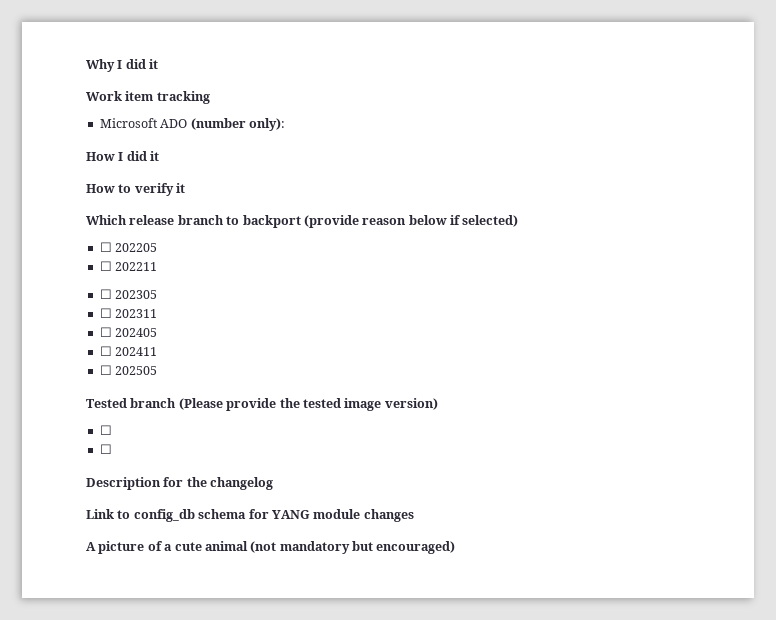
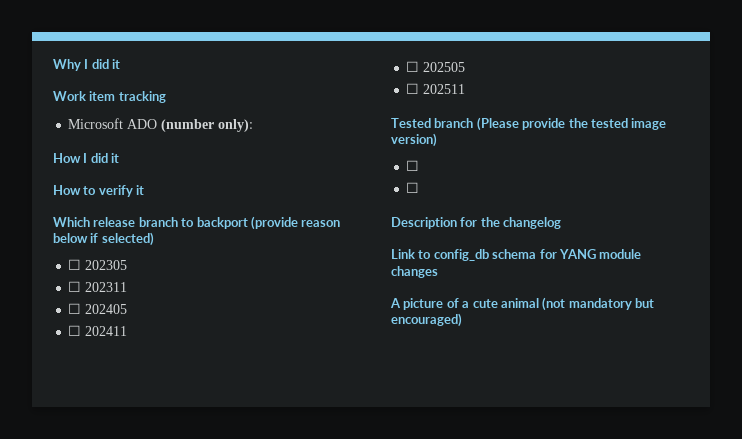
- ☐ 202205
- ☐ 202211
+ ☐ 202511

